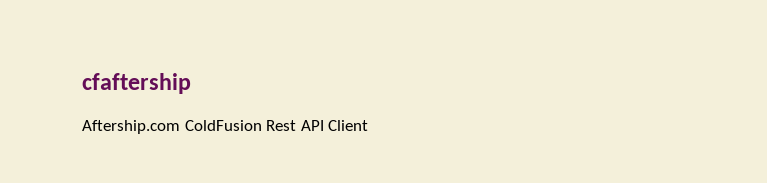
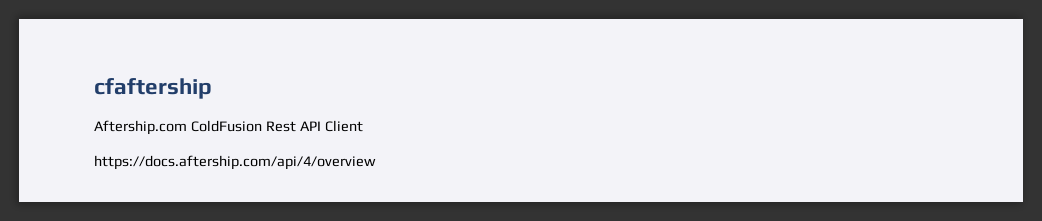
+ https://docs.aftership.com/api/4/overview

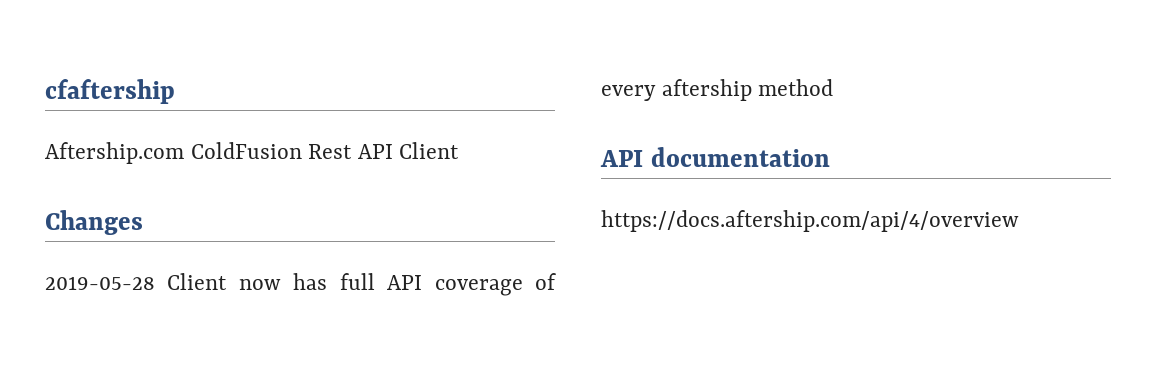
+ Changes
+ 2019-05-28 Client now has full API coverage of every aftership method
+ API documentation

